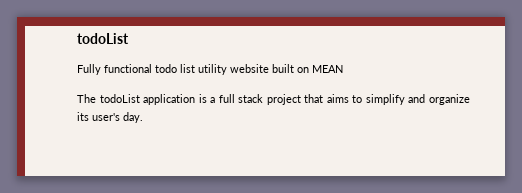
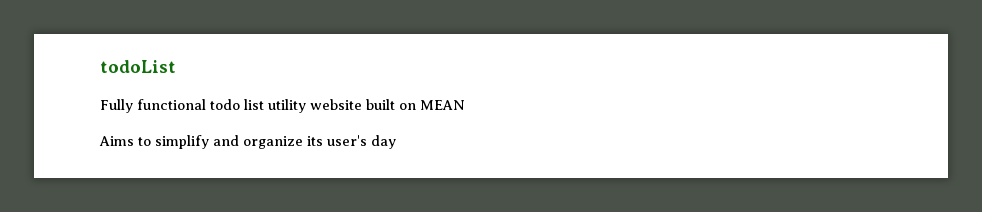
- The todoList application is a full stack project that aims to simplify and organize its user's day.
+ Aims to simplify and organize its user's day

